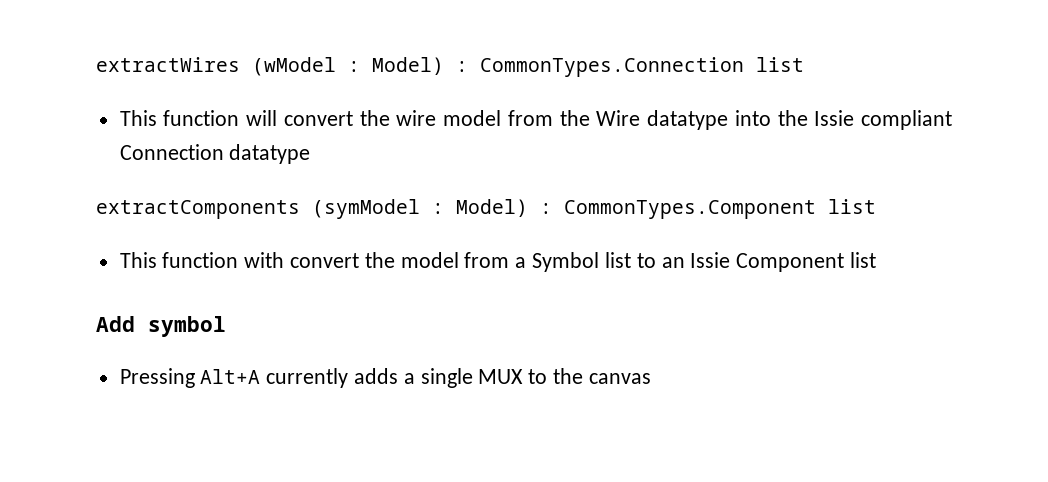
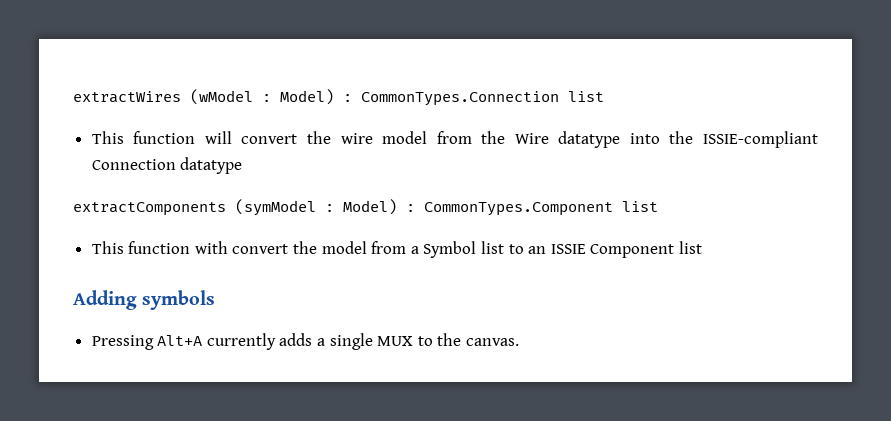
- This function will convert the wire model from the Wire datatype into the Issie compliant Connection datatype
+ This function will convert the wire model from the Wire datatype into the ISSIE-compliant Connection datatype
- This function with convert the model from a Symbol list to an Issie Component list
+ This function with convert the model from a Symbol list to an ISSIE Component list
- Add symbol
+ Adding symbols
- Pressing Alt+A currently adds a single MUX to the canvas
+ Pressing Alt+A currently adds a single MUX to the canvas.

